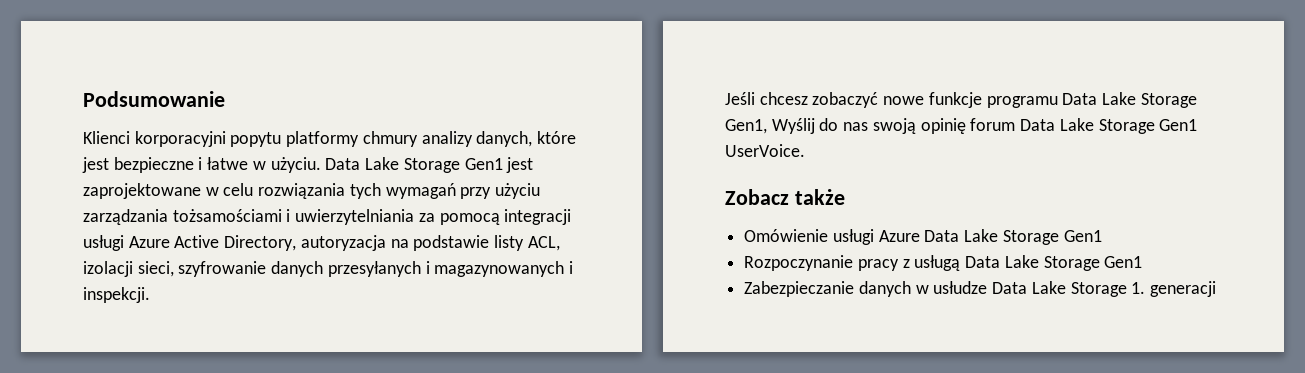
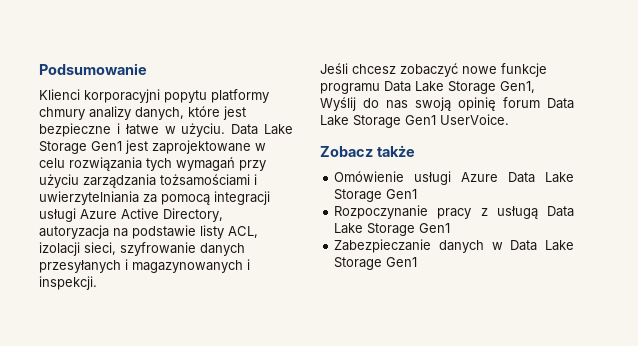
- Zabezpieczanie danych w usłudze Data Lake Storage 1. generacji
+ Zabezpieczanie danych w Data Lake Storage Gen1

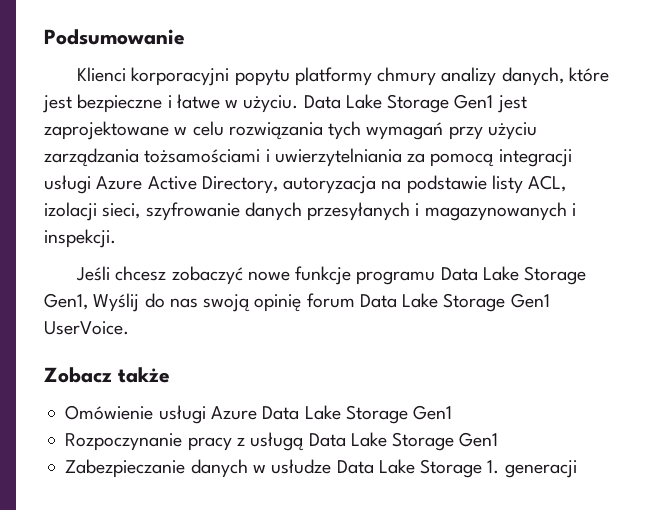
- Zabezpieczanie danych w Data Lake Storage Gen1
+ Zabezpieczanie danych w usłudze Data Lake Storage 1. generacji

